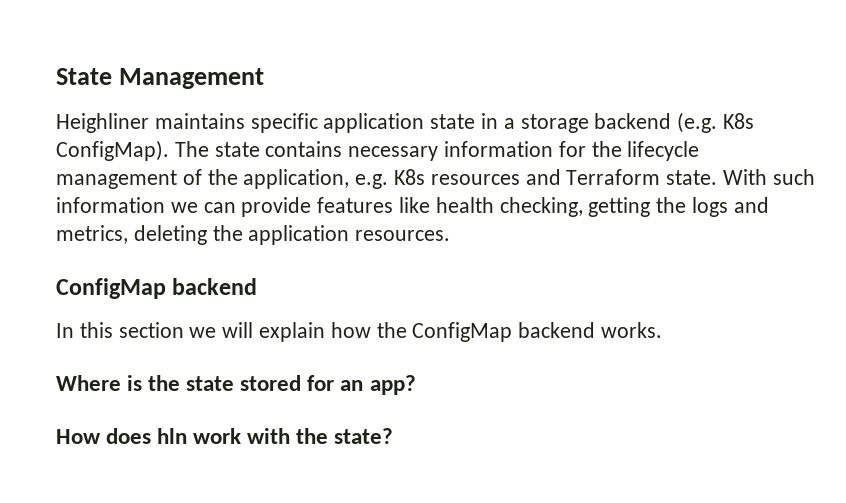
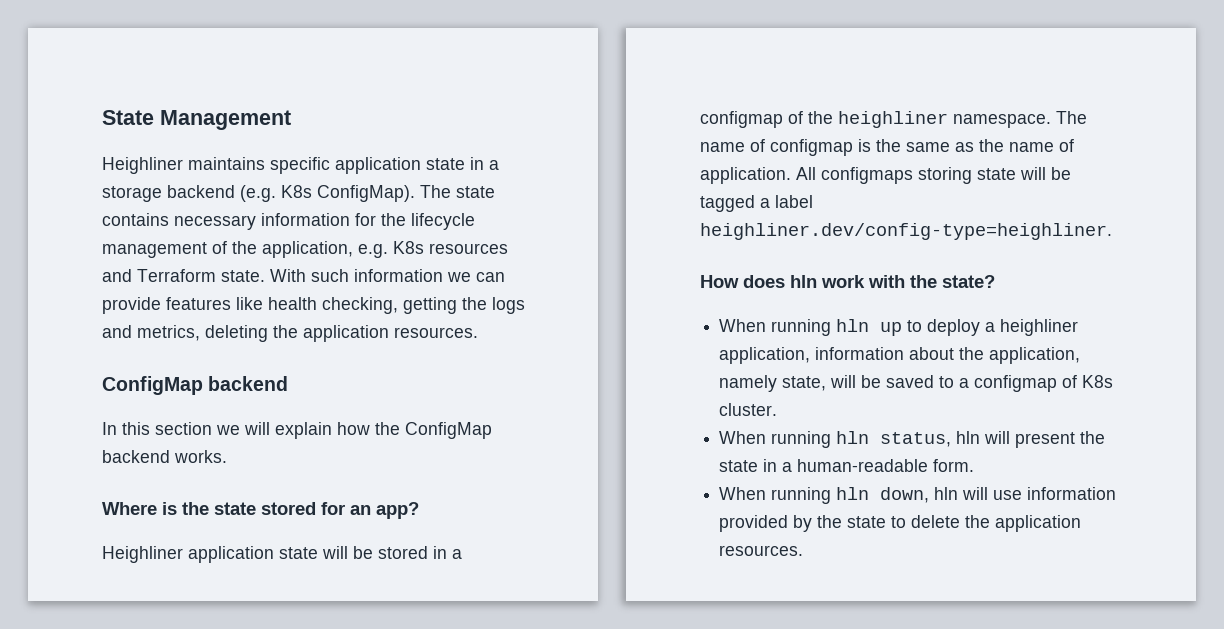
+ Heighliner application state will be stored in a configmap of the heighliner namespace. The name of configmap is the same as the name of application. All configmaps storing state will be tagged a label heighliner.dev/config-type=heighliner.
+ When running hln up to deploy a heighliner application, information about the application, namely state, will be saved to a configmap of K8s cluster.
+ When running hln status, hln will present the state in a human-readable form.
+ When running hln down, hln will use information provided by the state to delete the application resources.

